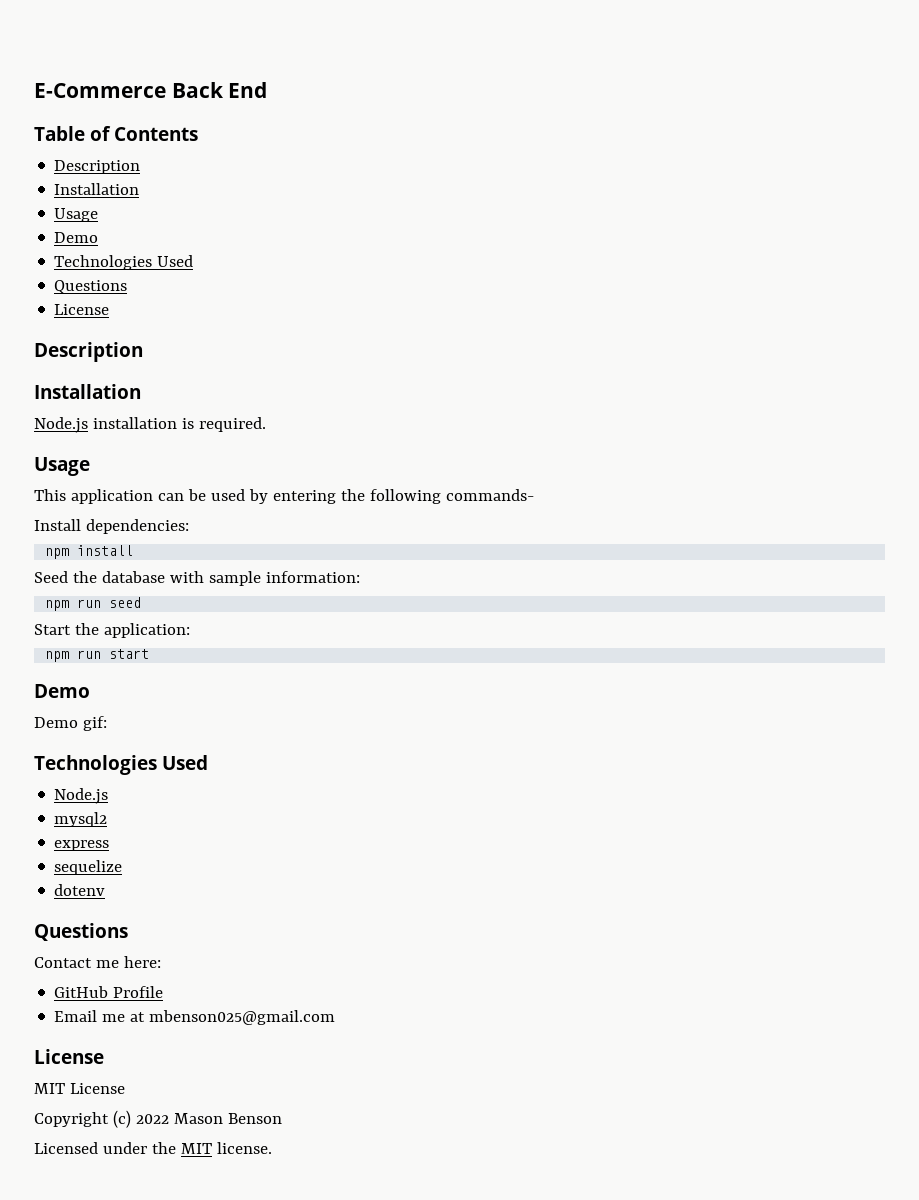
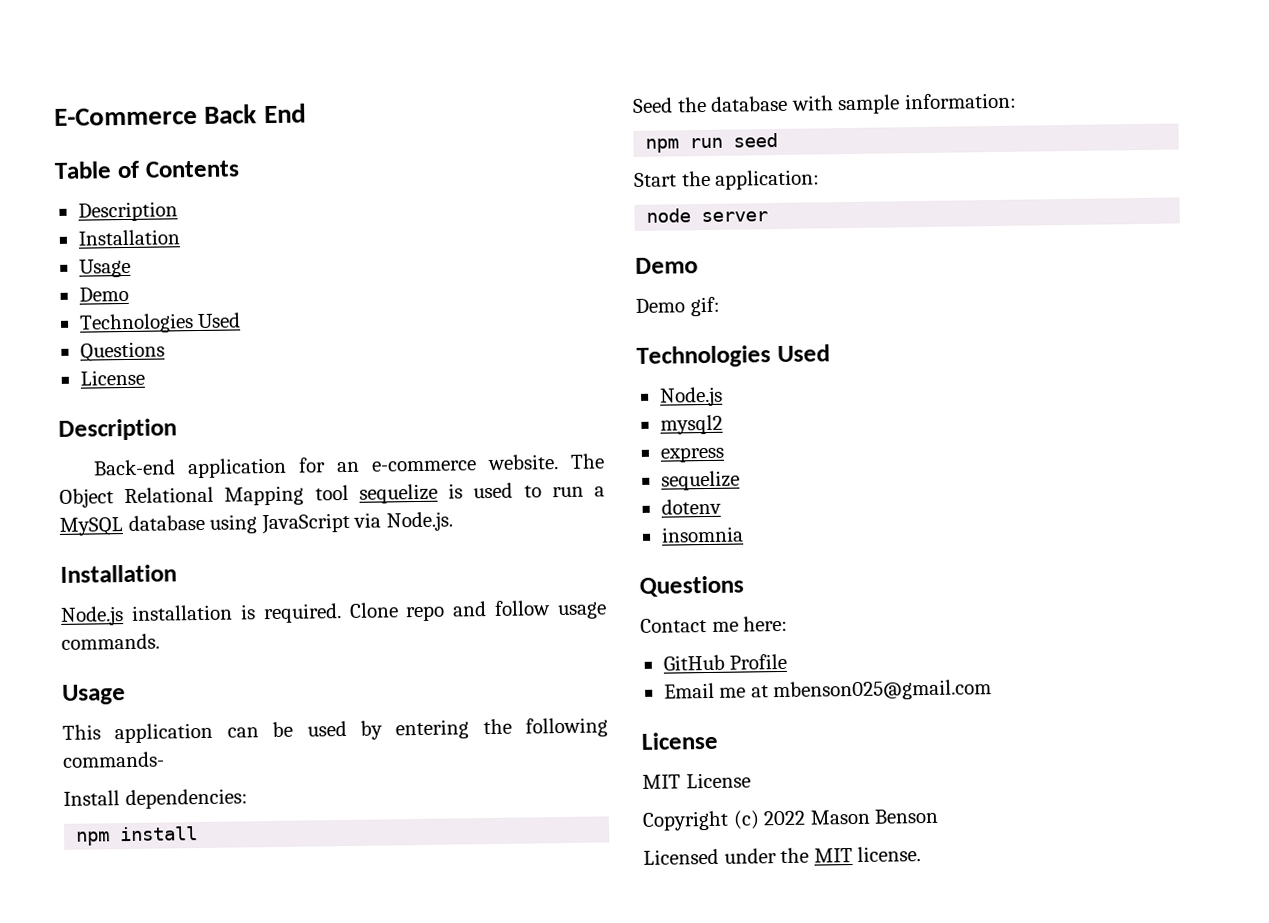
+ Back-end application for an e-commerce website. The Object Relational Mapping tool sequelize is used to run a MySQL database using JavaScript via Node.js.
+ Clone repo and follow usage commands.
- npm run start
+ node server
+ insomnia

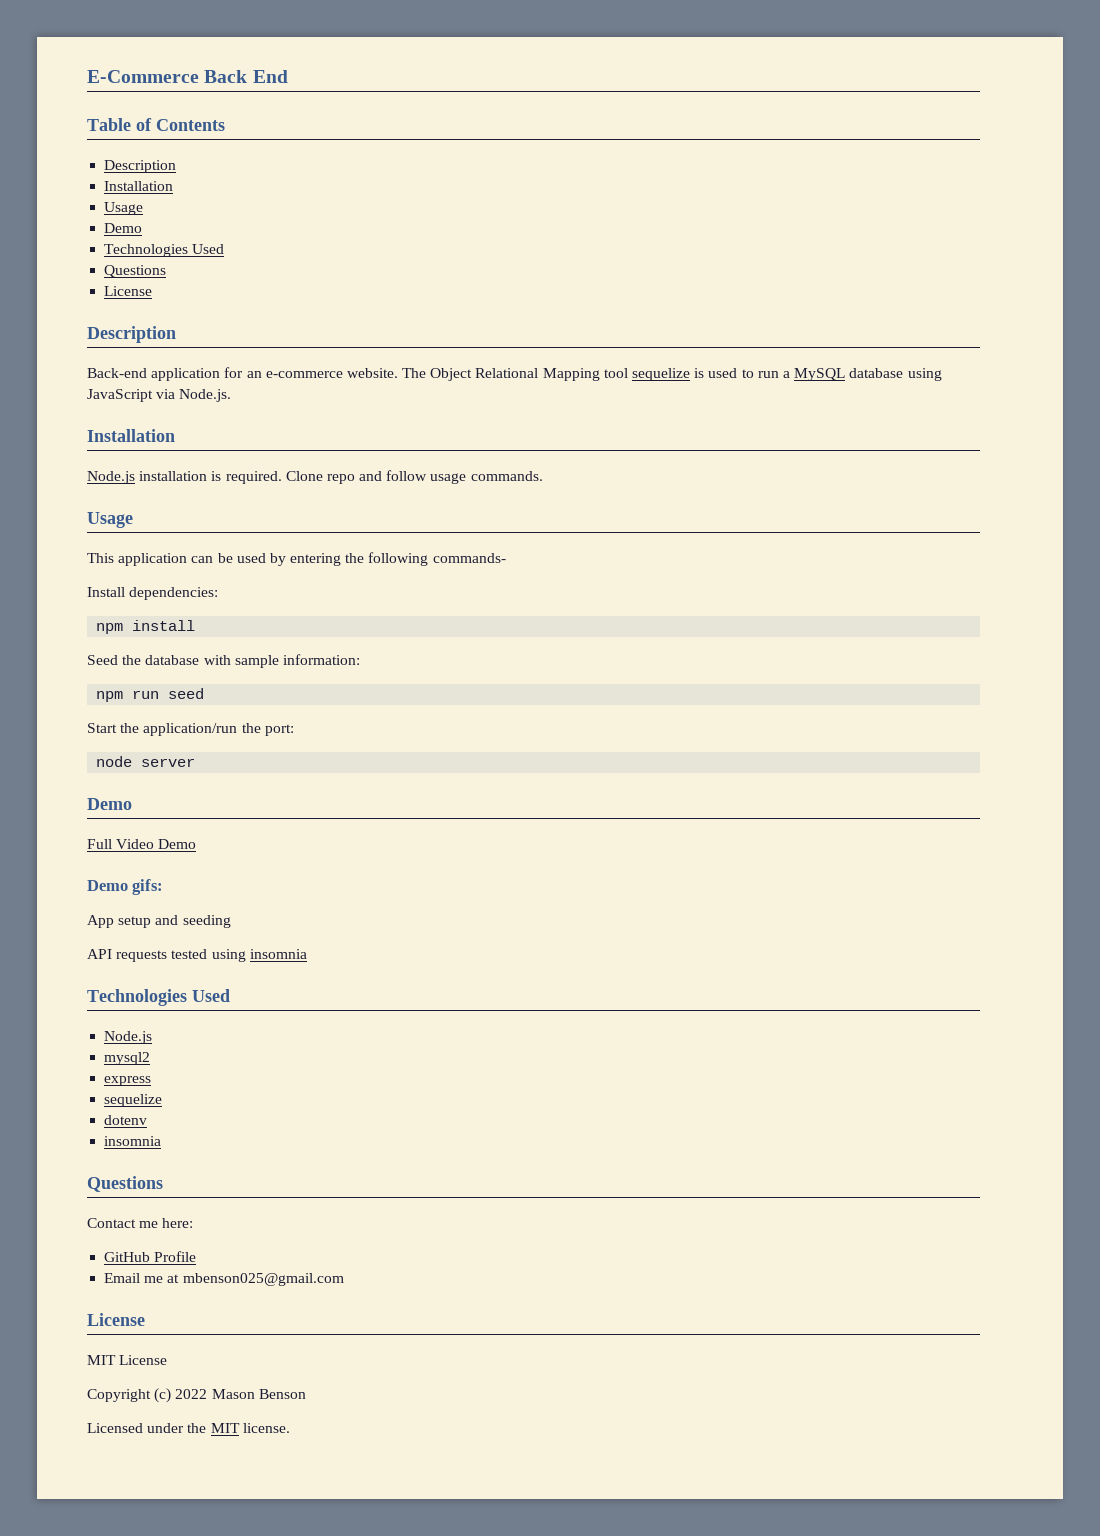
- Start the application:
+ Start the application/run the port:
- Demo gif:
+ Full Video Demo
+ Demo gifs:
+ App setup and seeding
+ API requests tested using insomnia

